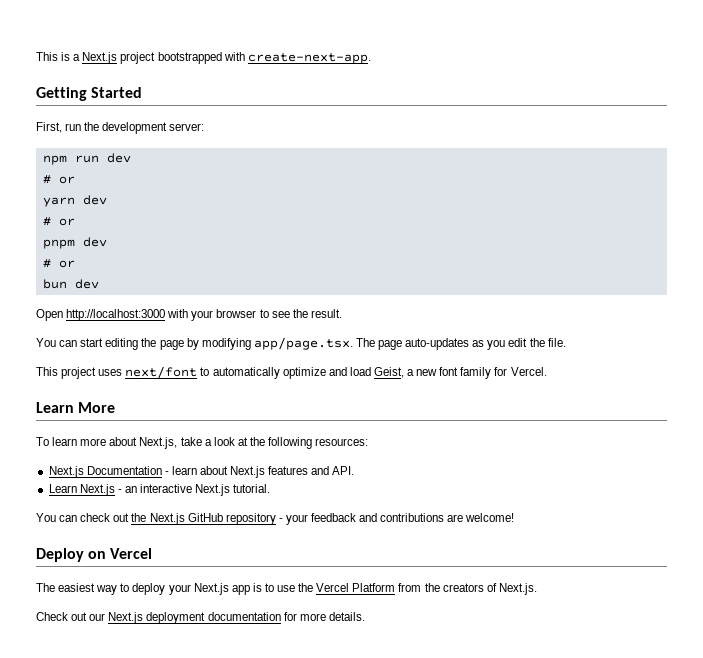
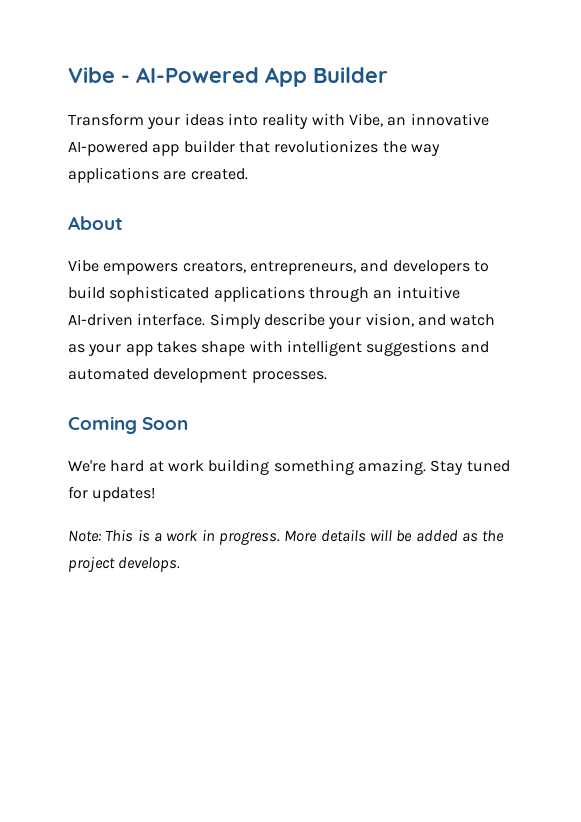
- This is a Next.js project bootstrapped with create-next-app.
- Getting Started
- First, run the development server:
- npm run dev
- # or
- yarn dev
- # or
- pnpm dev
- # or
- bun dev
- Open http://localhost:3000 with your browser to see the result.
- You can start editing the page by modifying app/page.tsx. The page auto-updates as you edit the file.
- This project uses next/font to automatically optimize and load Geist, a new font family for Vercel.
- Learn More
- To learn more about Next.js, take a look at the following resources:
- Next.js Documentation - learn about Next.js features and API.
- Learn Next.js - an interactive Next.js tutorial.
- You can check out the Next.js GitHub repository - your feedback and contributions are welcome!
- Deploy on Vercel
- The easiest way to deploy your Next.js app is to use the Vercel Platform from the creators of Next.js.
- Check out our Next.js deployment documentation for more details.
+ Vibe - AI-Powered App Builder
+ Transform your ideas into reality with Vibe, an innovative AI-powered app builder that revolutionizes the way applications are created.
+ About
+ Vibe empowers creators, entrepreneurs, and developers to build sophisticated applications through an intuitive AI-driven interface. Simply describe your vision, and watch as your app takes shape with intelligent suggestions and automated development processes.
+ Coming Soon
+ We're hard at work building something amazing. Stay tuned for updates!
+ Note: This is a work in progress. More details will be added as the project develops.

